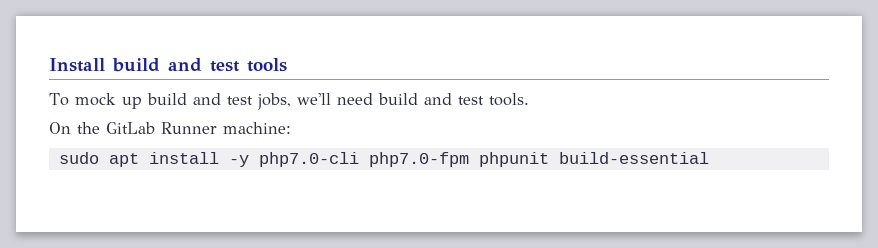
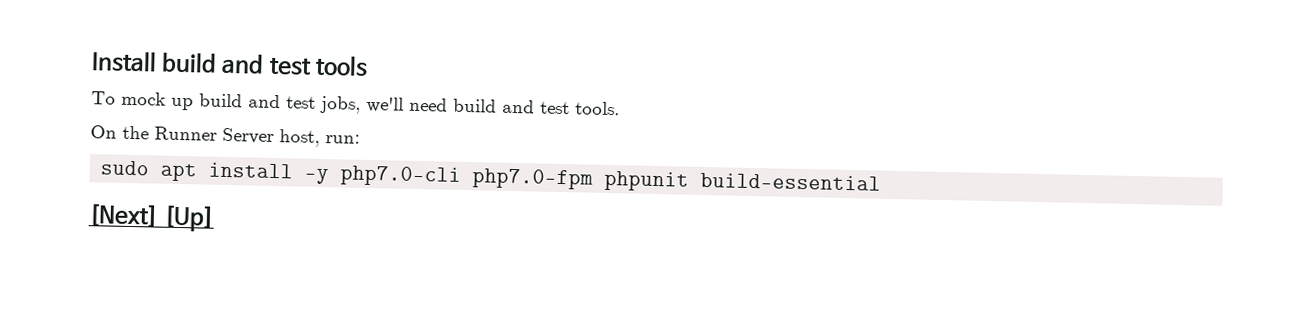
- On the GitLab Runner machine:
+ On the Runner Server host, run:
+ [Next] [Up]

